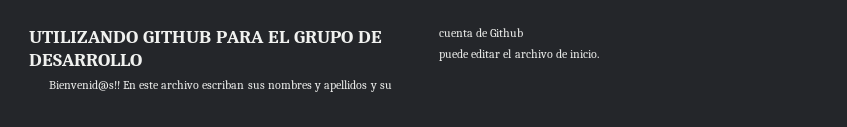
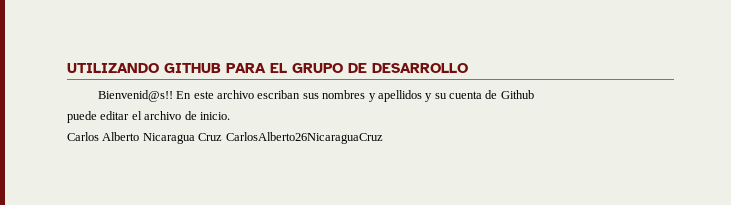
+ Carlos Alberto Nicaragua Cruz CarlosAlberto26NicaraguaCruz

